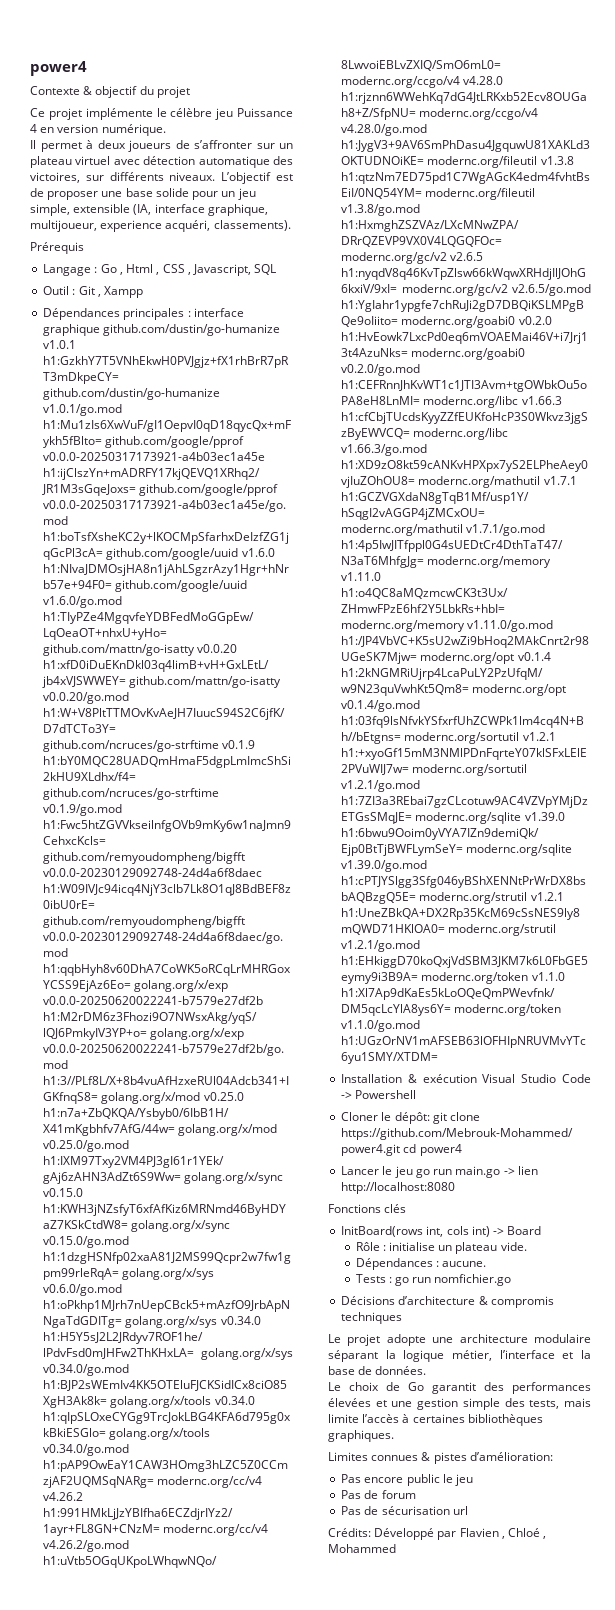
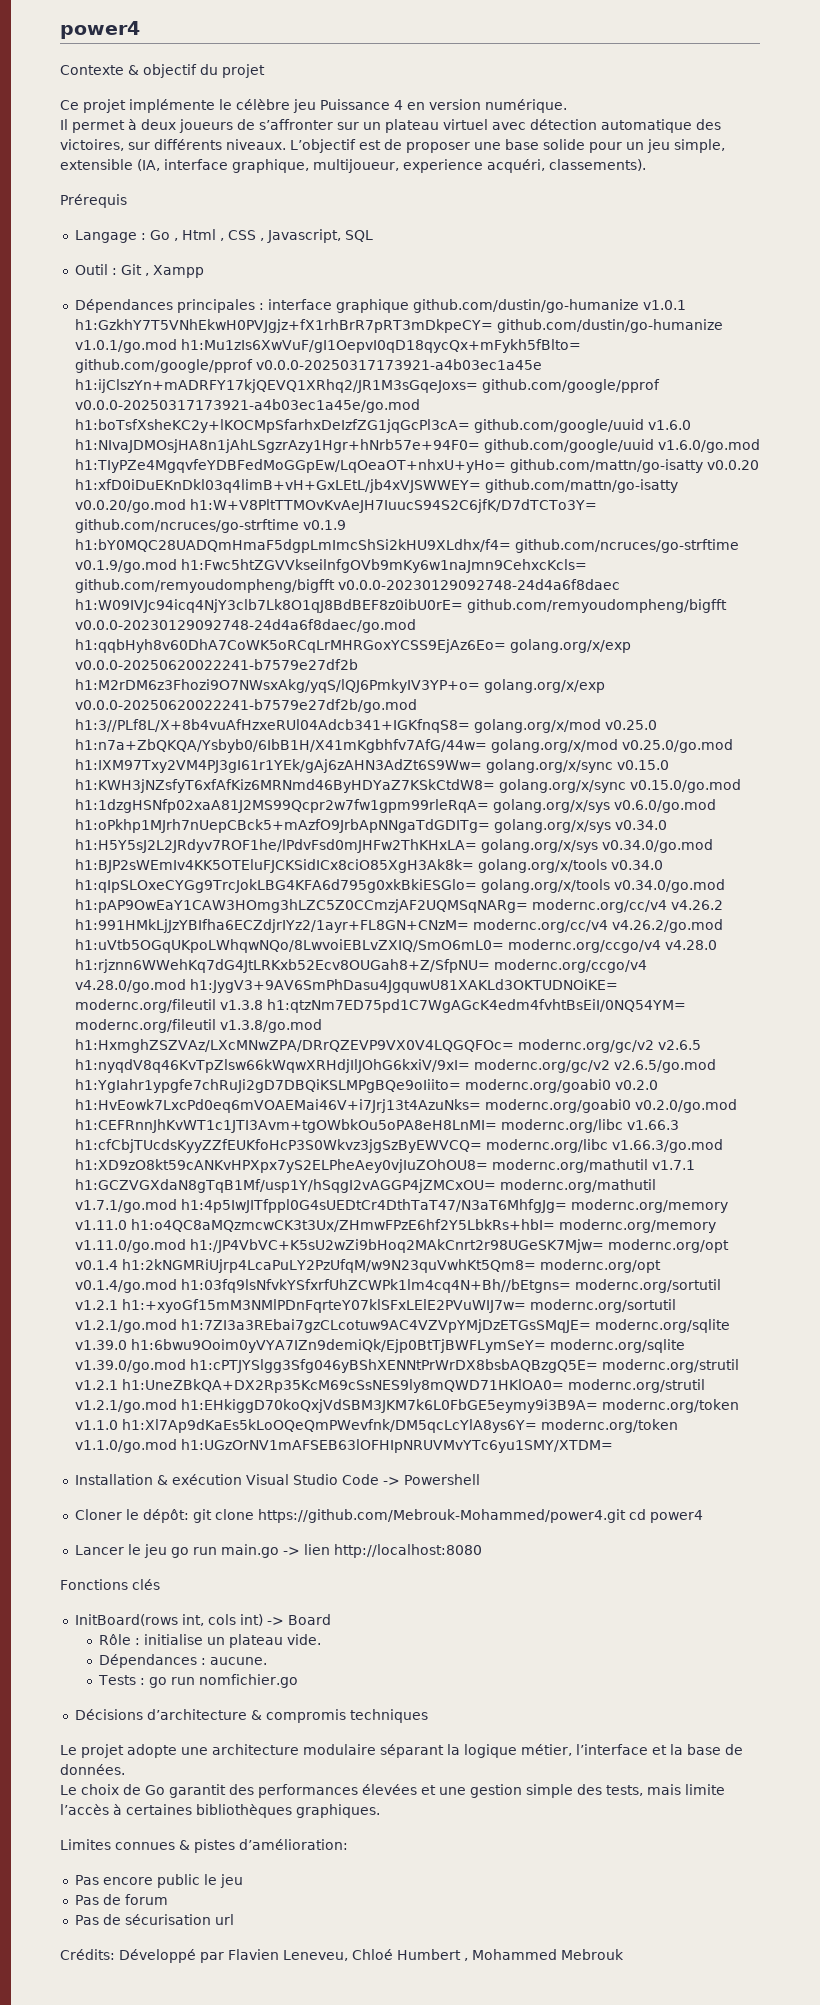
- Crédits: Développé par Flavien , Chloé , Mohammed
+ Crédits: Développé par Flavien Leneveu, Chloé Humbert , Mohammed Mebrouk

